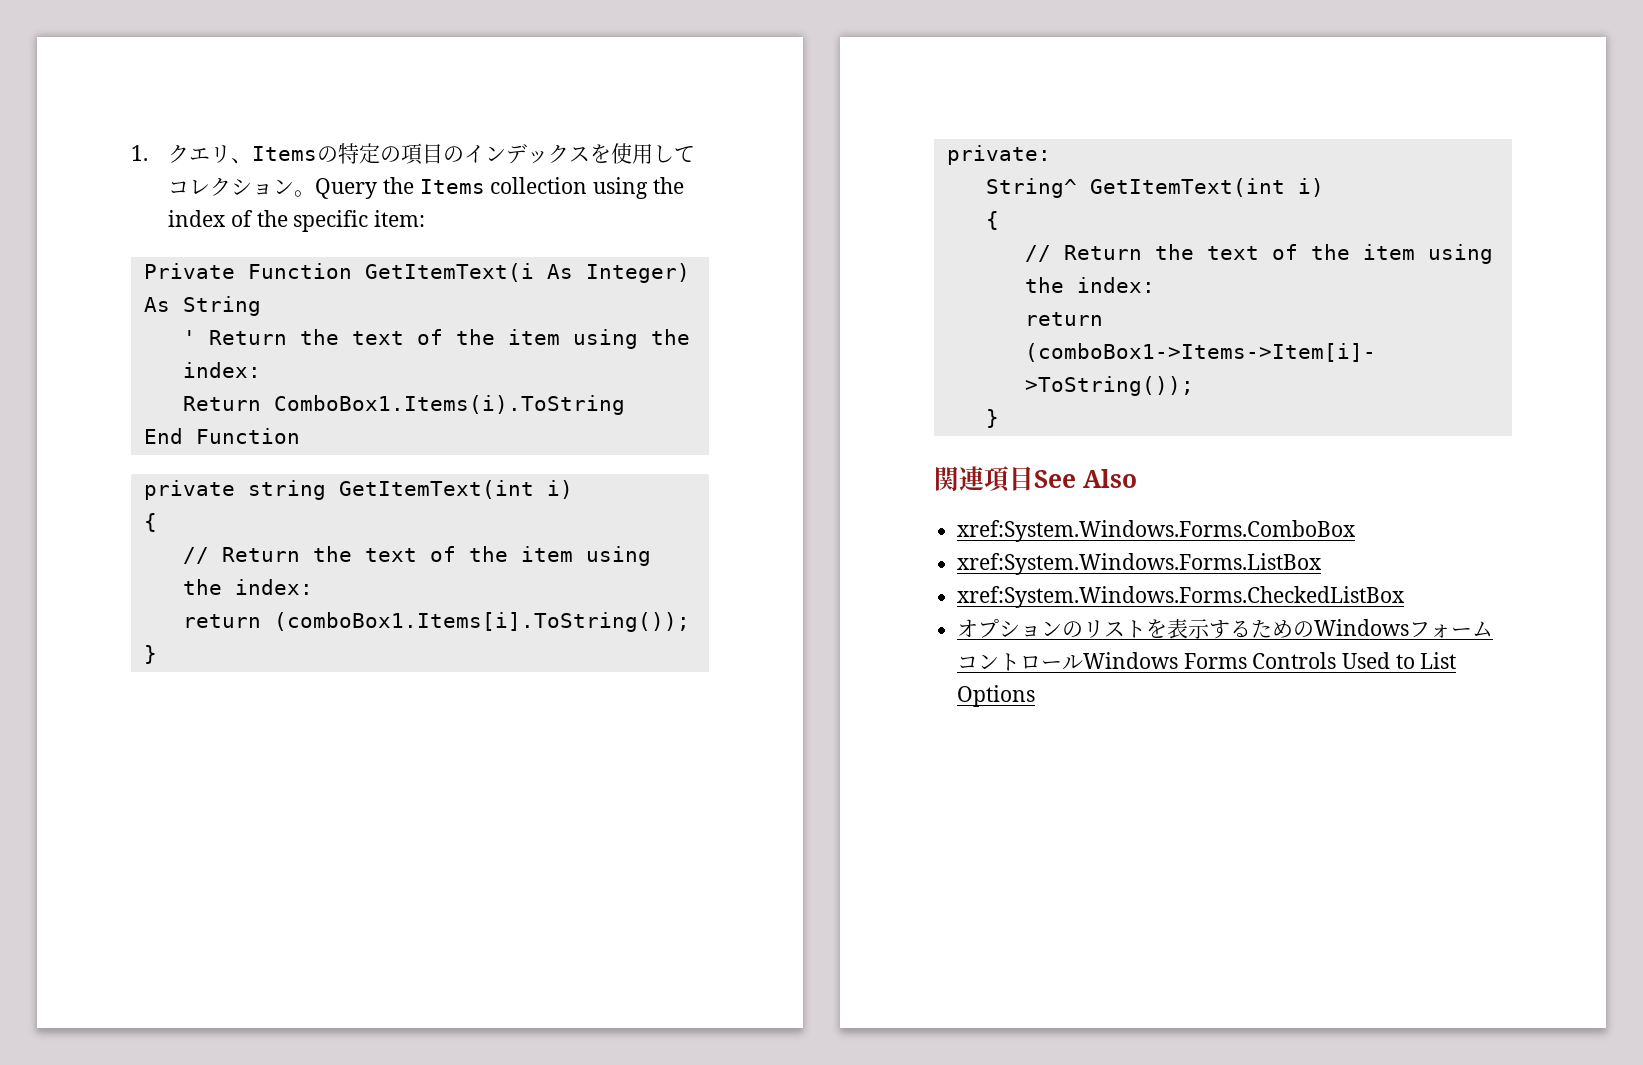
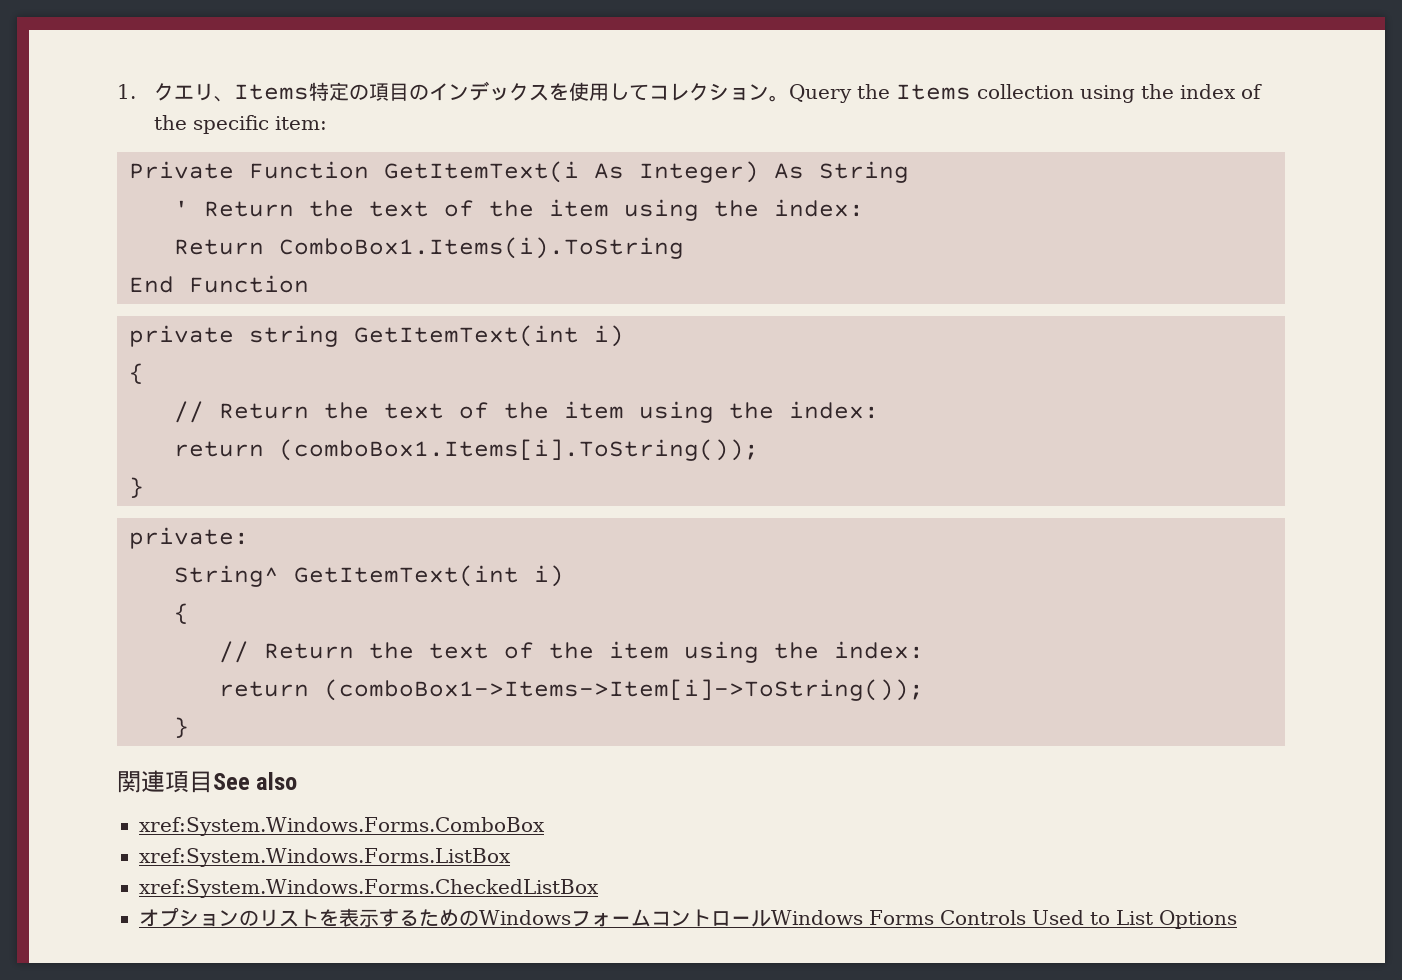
- 1.クエリ、Itemsの特定の項目のインデックスを使用してコレクション。
+ 1.クエリ、Items特定の項目のインデックスを使用してコレクション。
- 関連項目See Also
+ 関連項目See also

